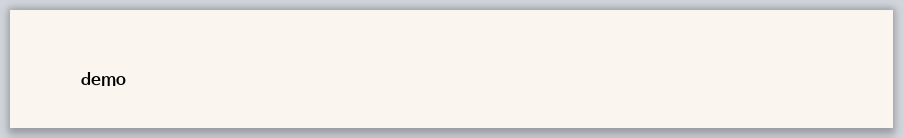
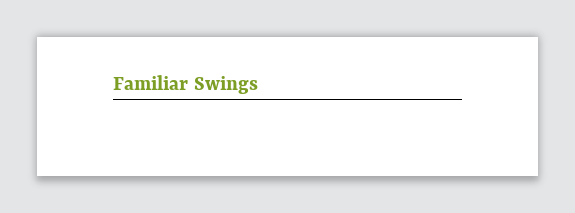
- demo
+ Familiar Swings

